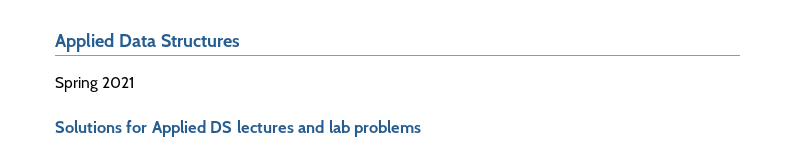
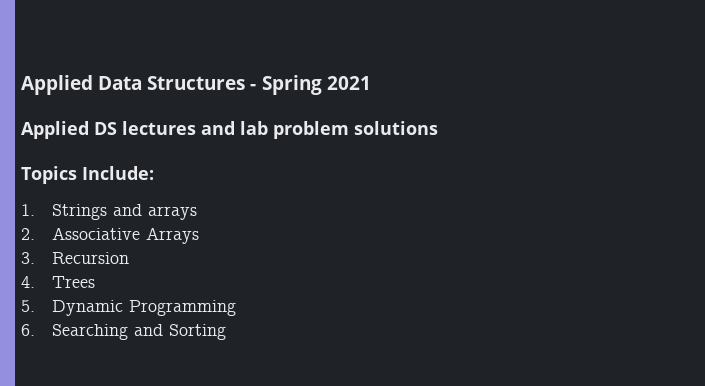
- Applied Data Structures
- Spring 2021
+ Applied Data Structures - Spring 2021
- Solutions for Applied DS lectures and lab problems
+ Applied DS lectures and lab problem solutions
+ Topics Include:
+ 1. Strings and arrays
+ 2. Associative Arrays
+ 3. Recursion
+ 4. Trees
+ 5. Dynamic Programming
+ 6. Searching and Sorting

